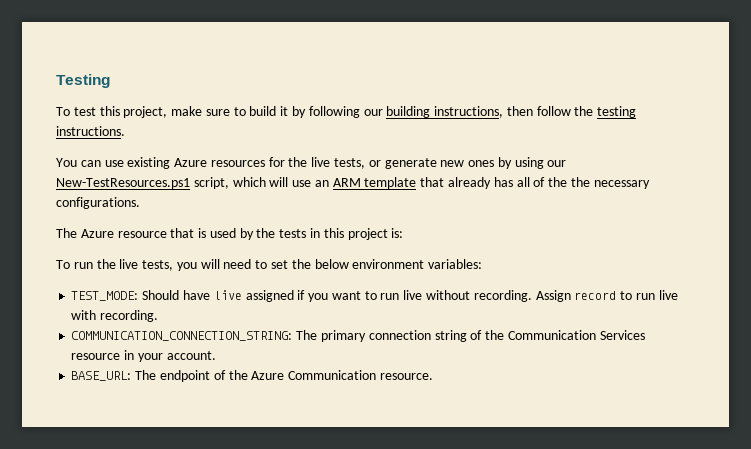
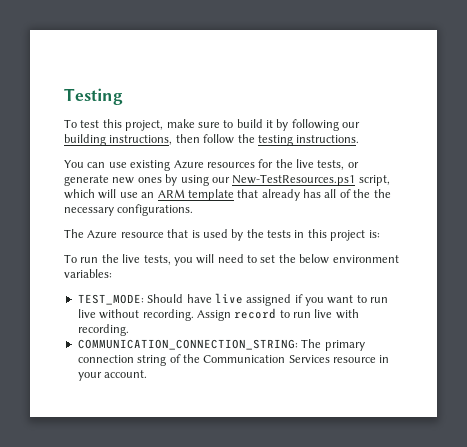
- BASE_URL: The endpoint of the Azure Communication resource.

